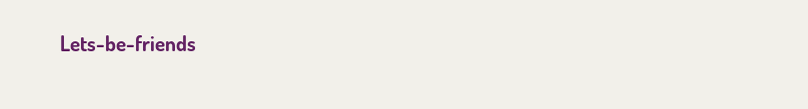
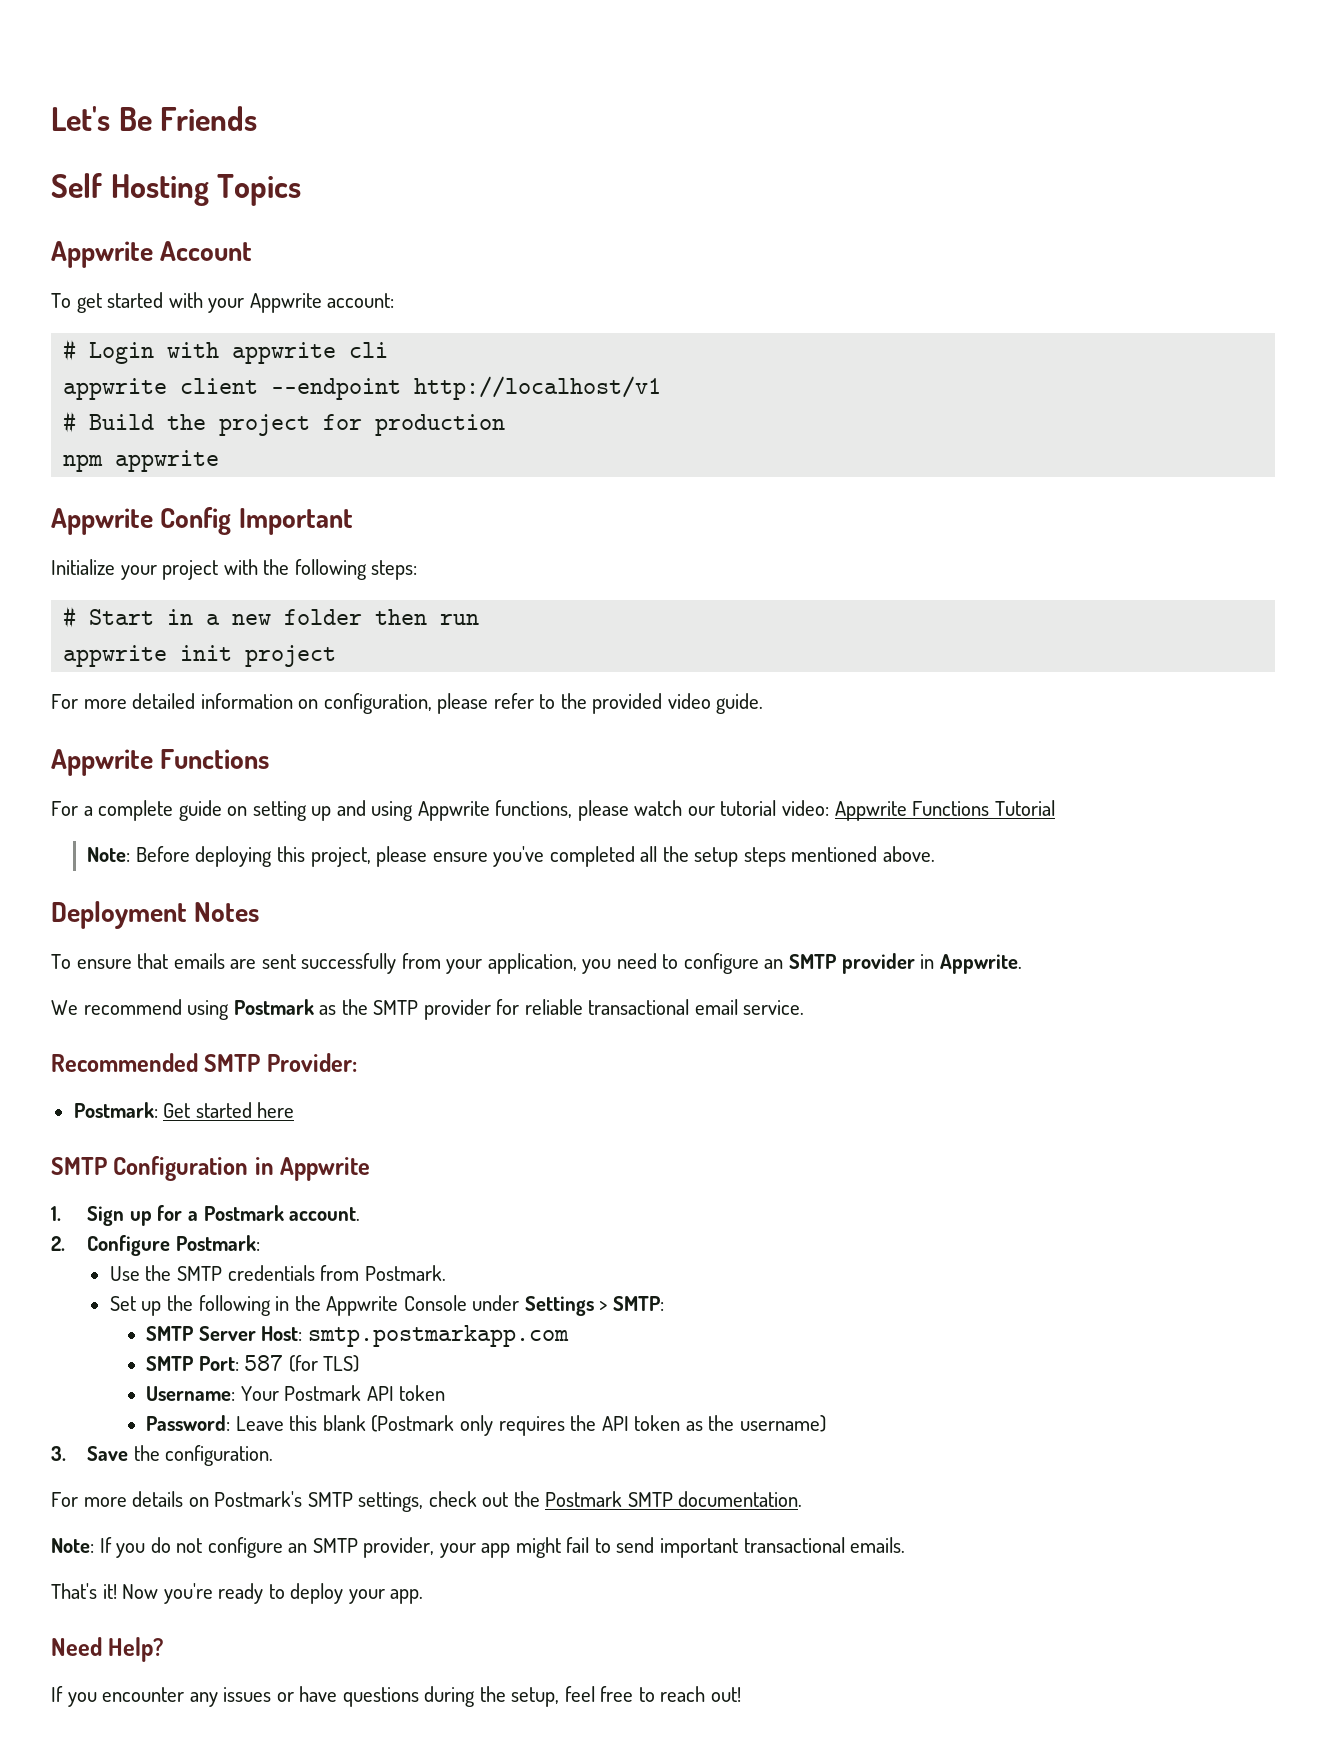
- Lets-be-friends
+ Let's Be Friends
+ Self Hosting Topics
+ Appwrite Account
+ To get started with your Appwrite account:
+ # Login with appwrite cli
+ appwrite client --endpoint http://localhost/v1
+ # Build the project for production
+ npm appwrite
+ Appwrite Config Important
+ Initialize your project with the following steps:
+ # Start in a new folder then run
+ appwrite init project
+ For more detailed information on configuration, please refer to the provided video guide.
+ Appwrite Functions
+ For a complete guide on setting up and using Appwrite functions, please watch our tutorial video: Appwrite Functions Tutorial
+ Note: Before deploying this project, please ensure you've completed all the setup steps mentioned above.
+ Deployment Notes
+ To ensure that emails are sent successfully from your application, you need to configure an SMTP provider in Appwrite.
+ We recommend using Postmark as the SMTP provider for reliable transactional email service.
+ Recommended SMTP Provider:
+ Postmark: Get started here
+ SMTP Configuration in Appwrite
+ 1. Sign up for a Postmark account.
+ 2. Configure Postmark:
+ Use the SMTP credentials from Postmark.
+ Set up the following in the Appwrite Console under Settings > SMTP:
+ SMTP Server Host: smtp.postmarkapp.com
+ SMTP Port: 587 (for TLS)
+ Username: Your Postmark API token
+ Password: Leave this blank (Postmark only requires the API token as the username)
+ 3. Save the configuration.
+ For more details on Postmark's SMTP settings, check out the Postmark SMTP documentation.
+ Note: If you do not configure an SMTP provider, your app might fail to send important transactional emails.
+ That's it! Now you're ready to deploy your app.
+ Need Help?
+ If you encounter any issues or have questions during the setup, feel free to reach out!

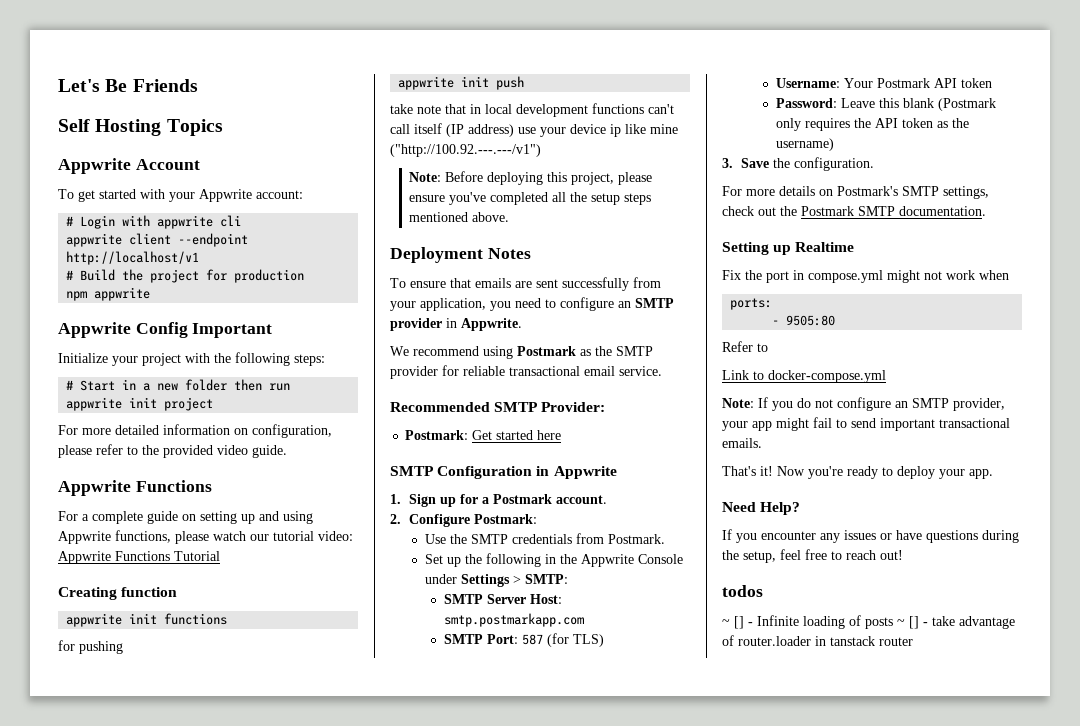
+ Creating function
+ appwrite init functions
+ for pushing
+ appwrite init push
+ take note that in local development functions can't call itself (IP address) use your device ip like mine ("http://100.92.---.---/v1")
+ Setting up Realtime
+ Fix the port in compose.yml might not work when
+ ports:
+ - 9505:80
+ Refer to
+ Link to docker-compose.yml
+ todos
+ ~ [] - Infinite loading of posts ~ [] - take advantage of router.loader in tanstack router

